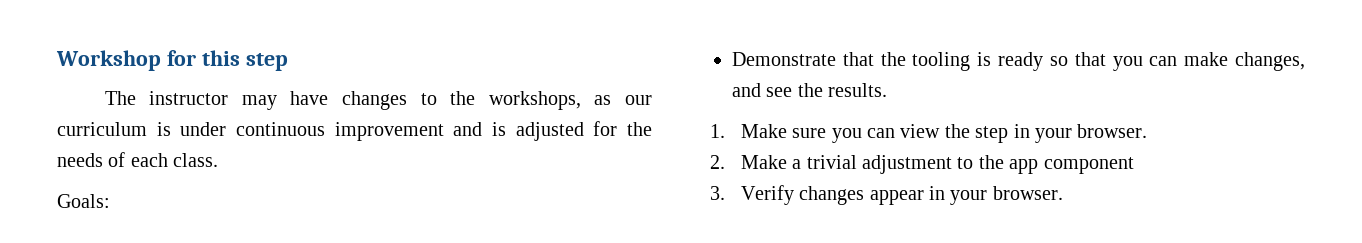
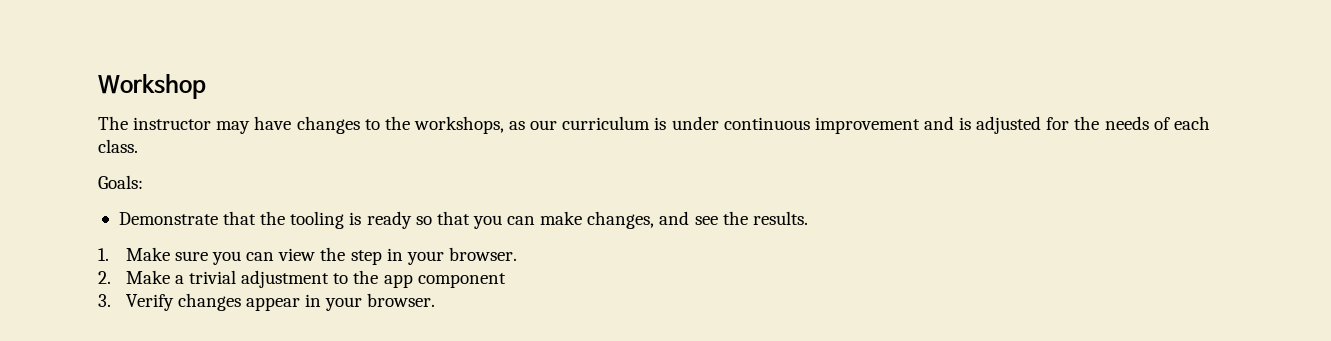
- Workshop for this step
+ Workshop

